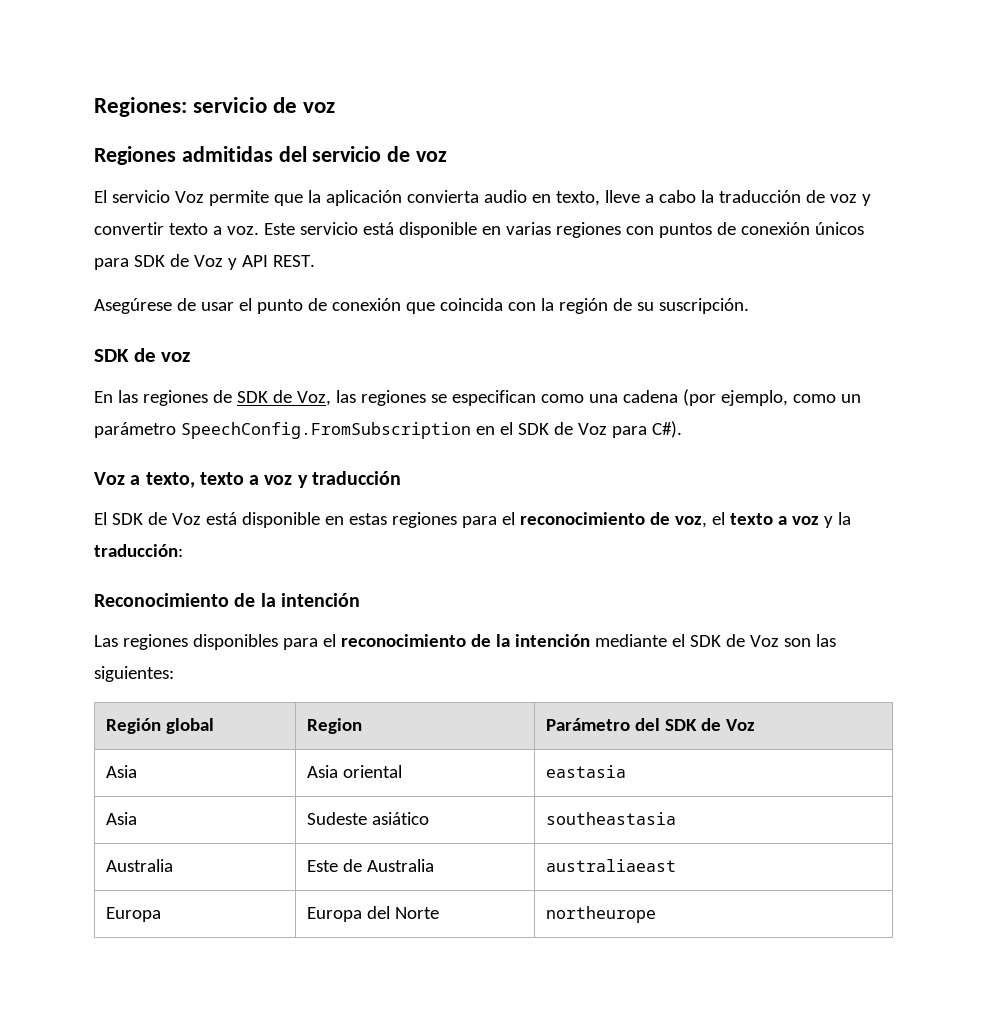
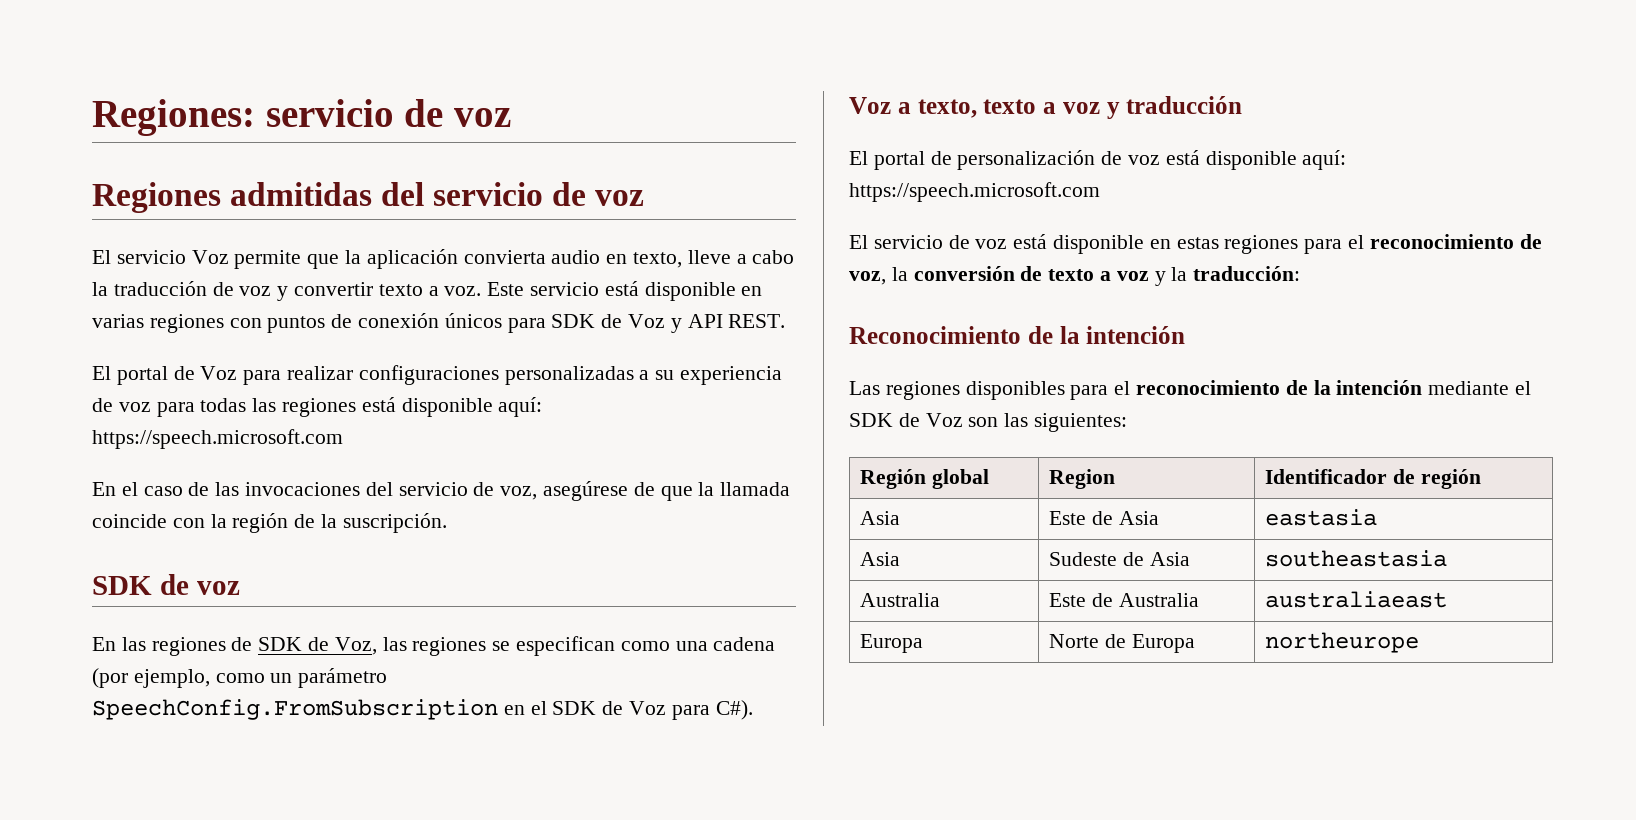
- Asegúrese de usar el punto de conexión que coincida con la región de su suscripción.
+ El portal de Voz para realizar configuraciones personalizadas a su experiencia de voz para todas las regiones está disponible aquí: https://speech.microsoft.com
+ En el caso de las invocaciones del servicio de voz, asegúrese de que la llamada coincide con la región de la suscripción.
- El SDK de Voz está disponible en estas regiones para el reconocimiento de voz, el texto a voz y la traducción:
+ El portal de personalización de voz está disponible aquí: https://speech.microsoft.com
+ El servicio de voz está disponible en estas regiones para el reconocimiento de voz, la conversión de texto a voz y la traducción:
- Región global | Region | Parámetro del SDK de Voz
- Asia | Asia oriental | eastasia
+ Región global | Region | Identificador de región
+ Asia | Este de Asia | eastasia
- Asia | Sudeste asiático | southeastasia
+ Asia | Sudeste de Asia | southeastasia
- Europa | Europa del Norte | northeurope
+ Europa | Norte de Europa | northeurope

